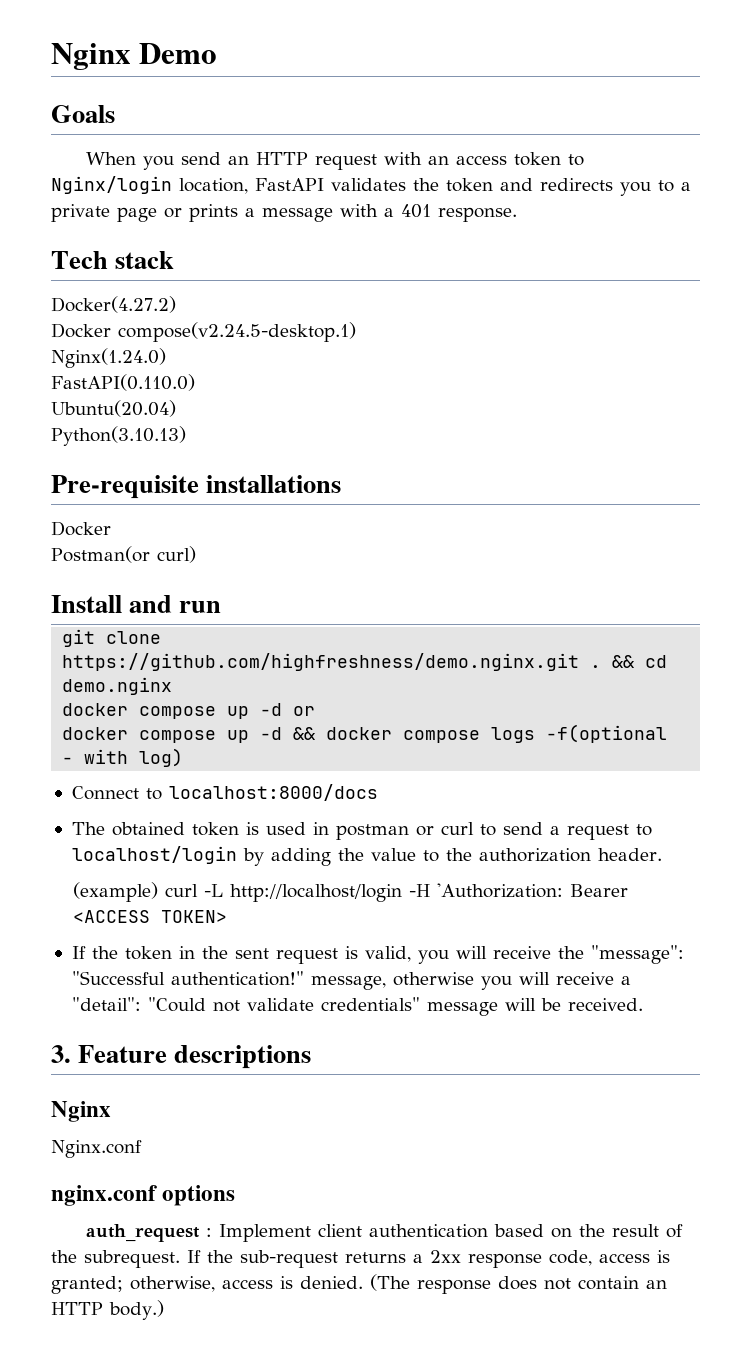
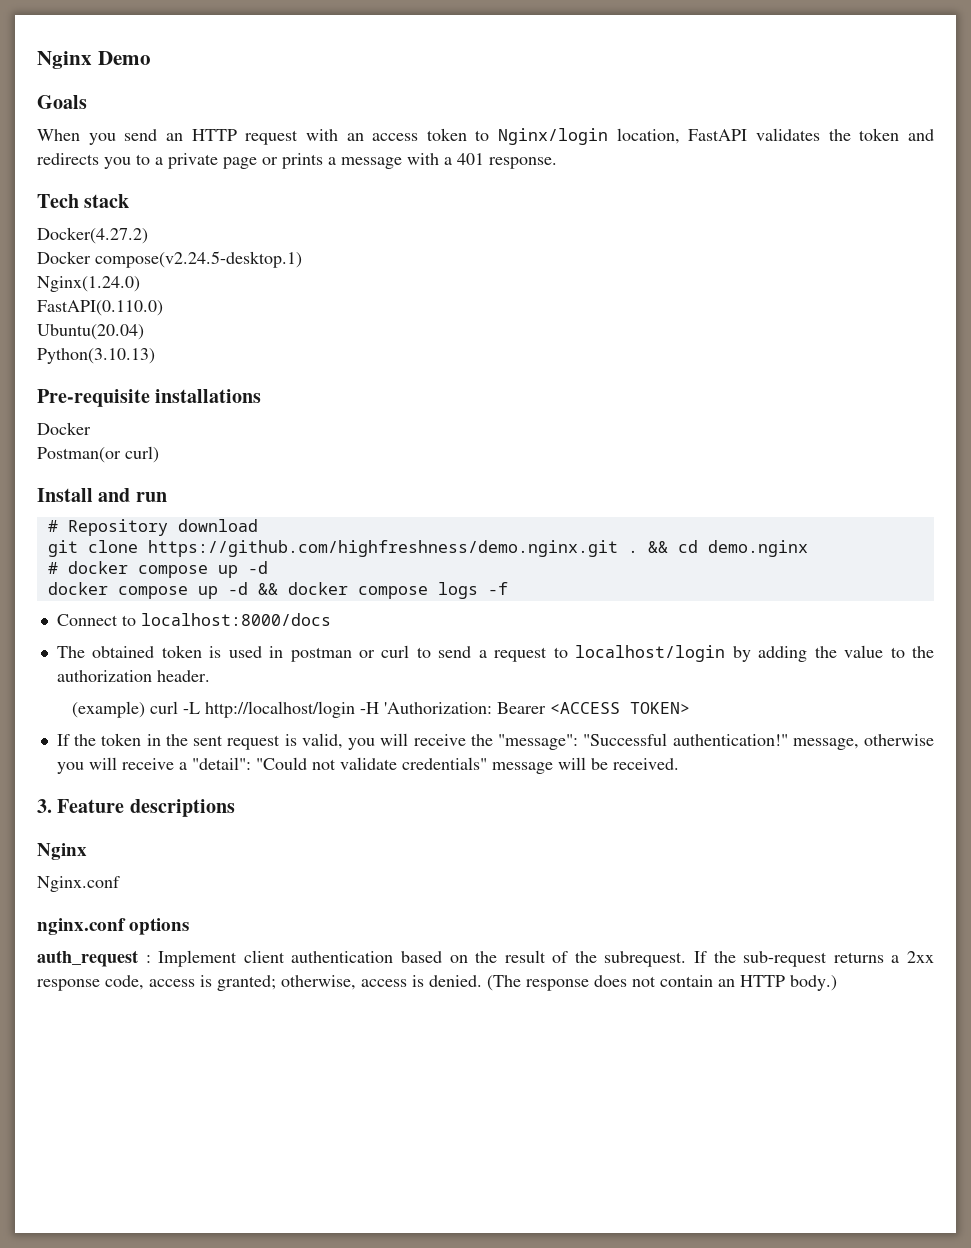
+ # Repository download
- docker compose up -d or
+ # docker compose up -d
- docker compose up -d && docker compose logs -f(optional - with log)
+ docker compose up -d && docker compose logs -f

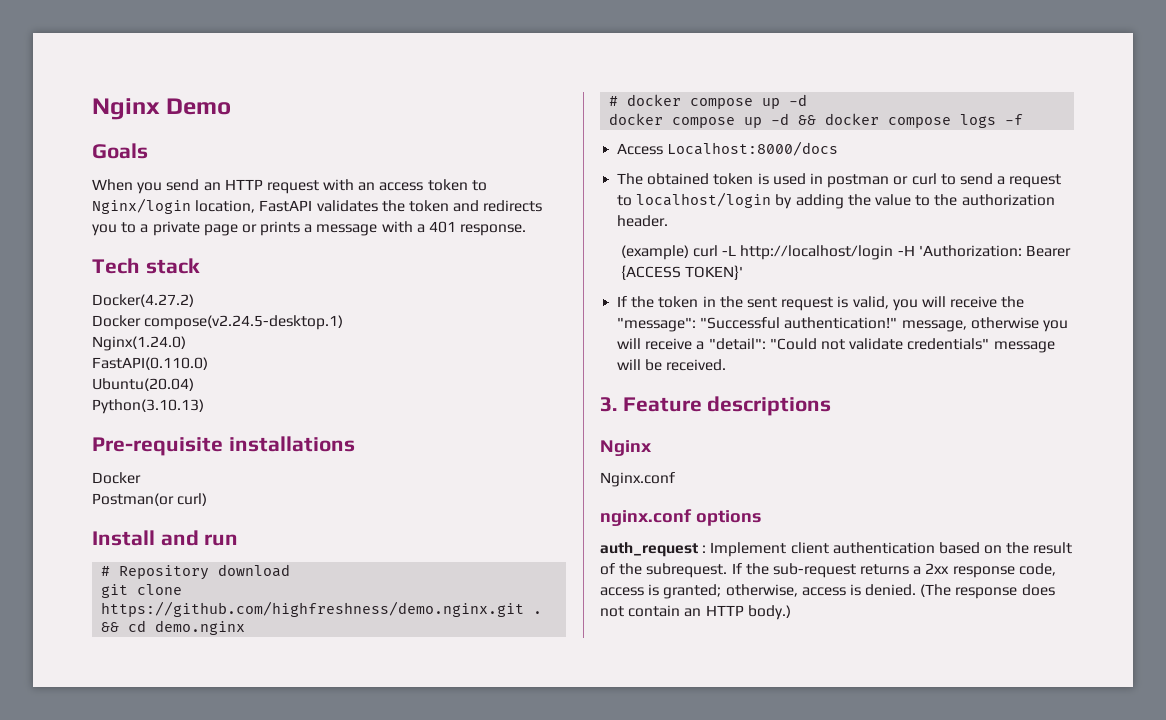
- Connect to localhost:8000/docs
+ Access Localhost:8000/docs
- (example) curl -L http://localhost/login -H 'Authorization: Bearer <ACCESS TOKEN>
+ (example) curl -L http://localhost/login -H 'Authorization: Bearer {ACCESS TOKEN}'

